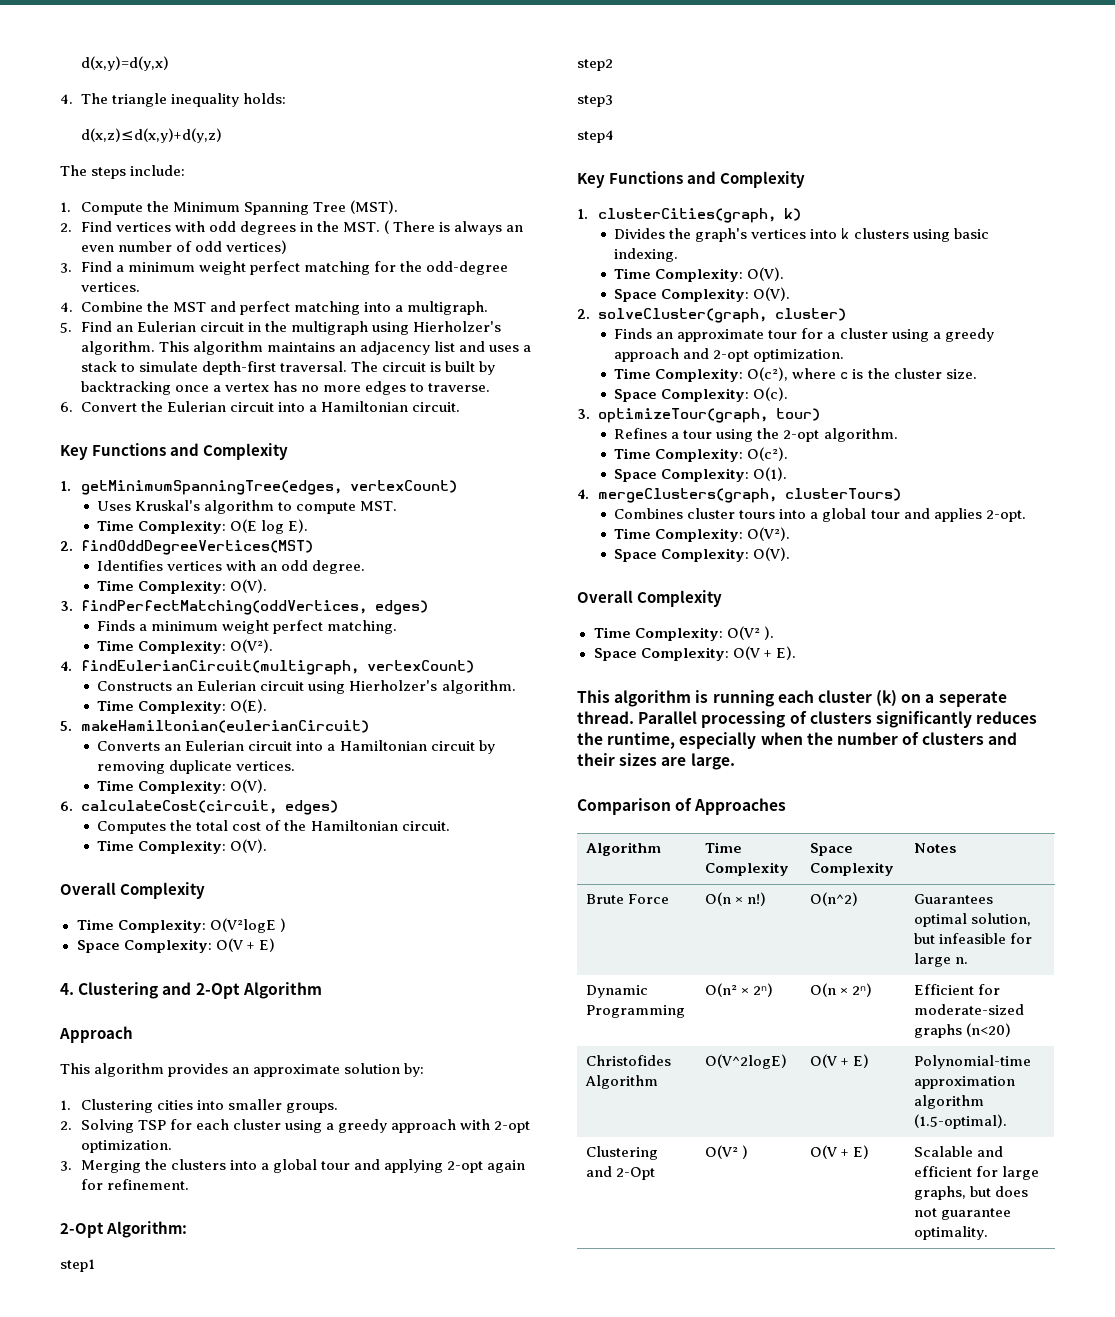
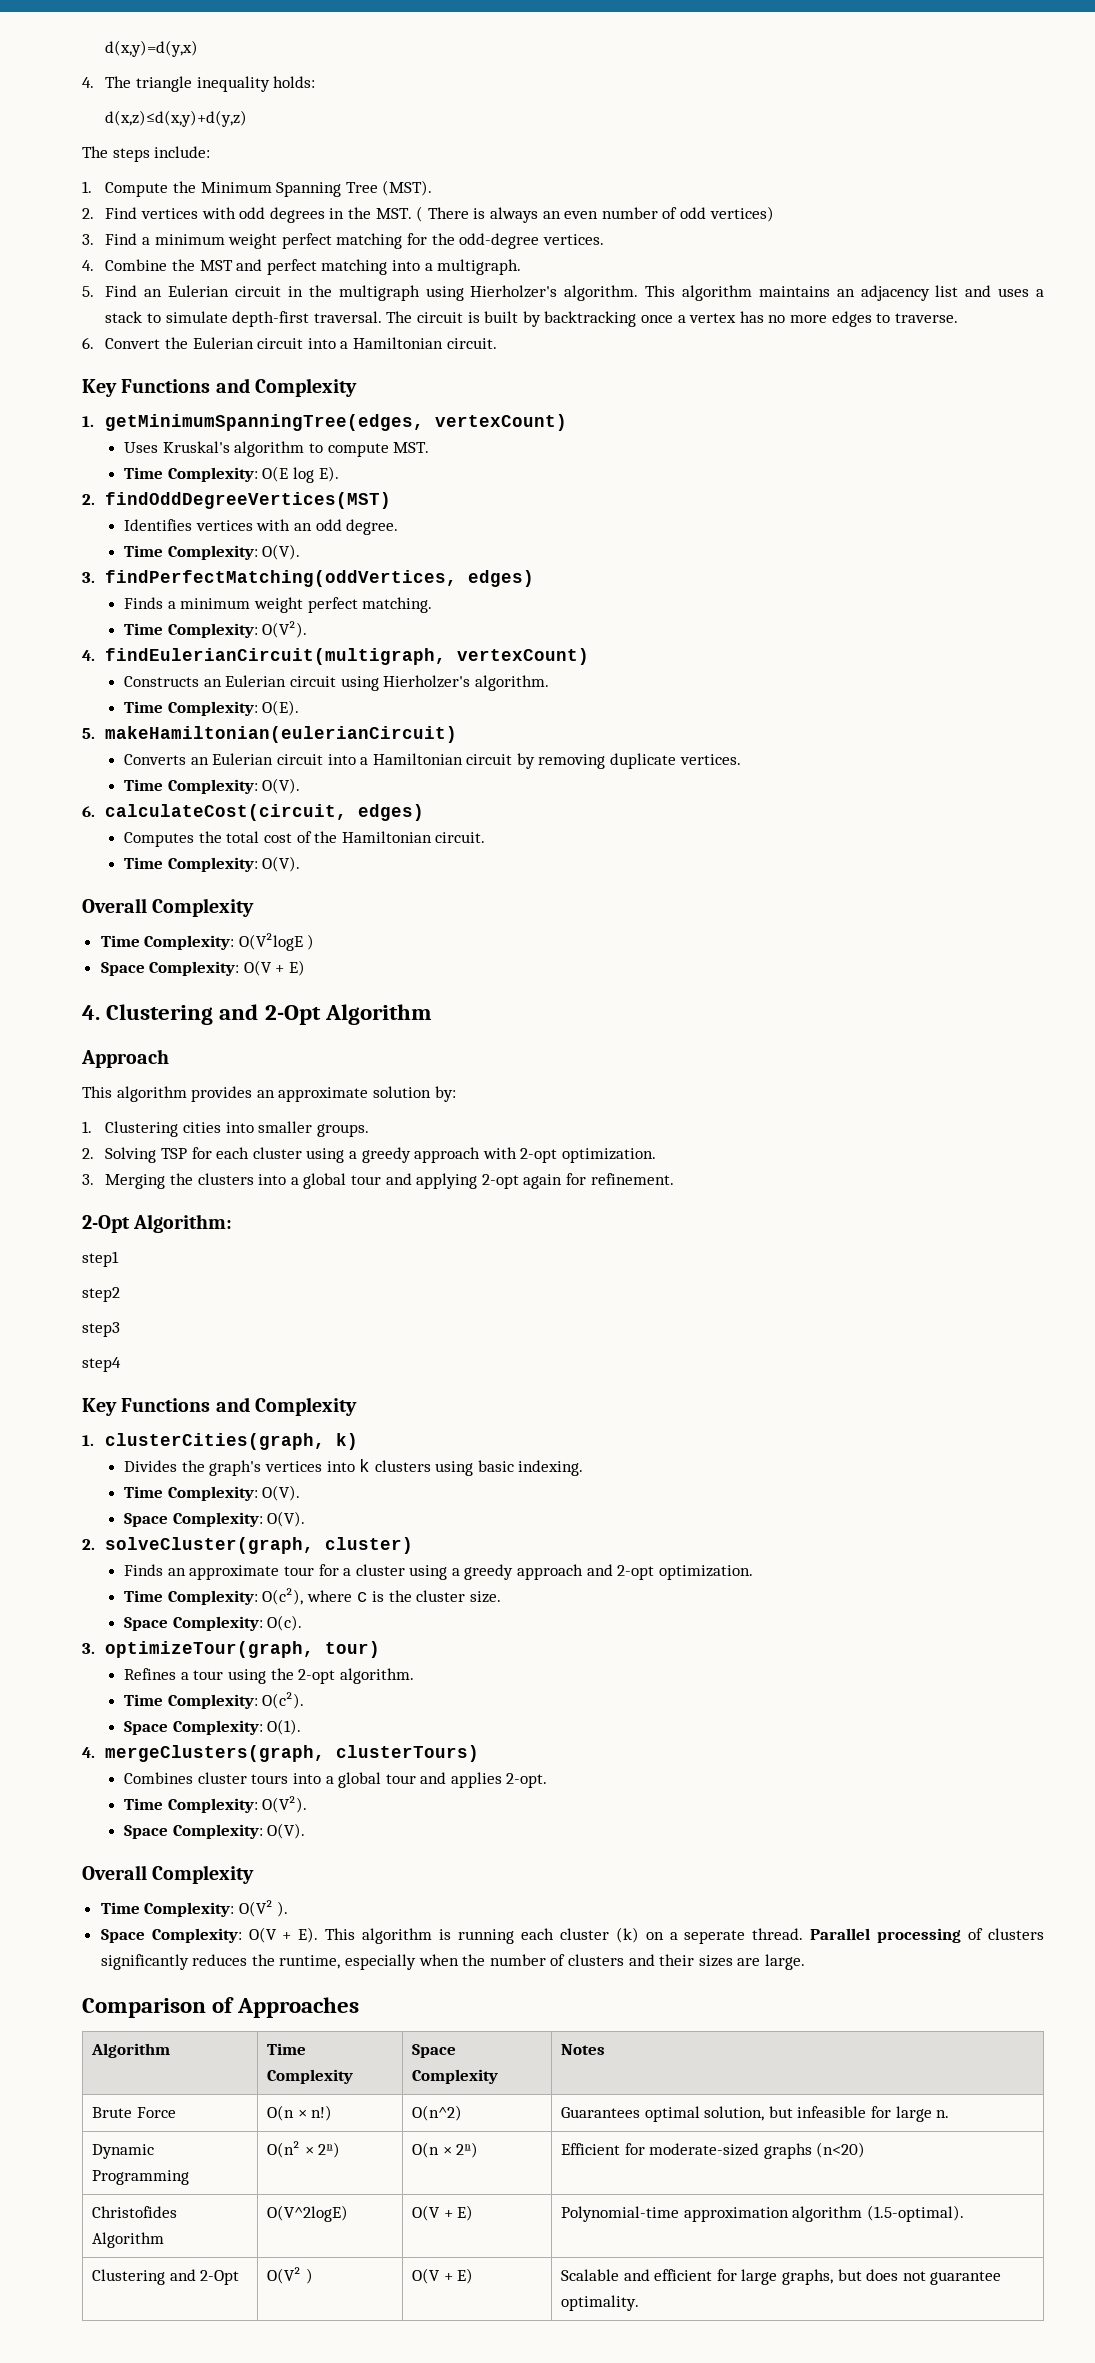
- Space Complexity: O(V + E).
- This algorithm is running each cluster (k) on a seperate thread.
+ Space Complexity: O(V + E). This algorithm is running each cluster (k) on a seperate thread.

